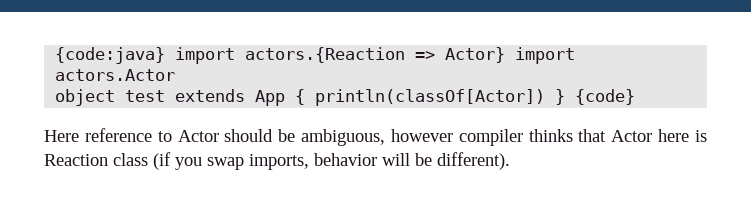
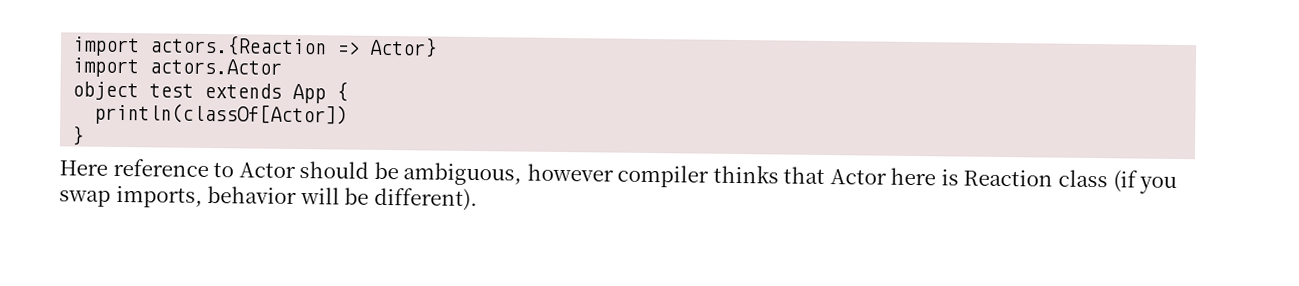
- {code:java} import actors.{Reaction => Actor} import actors.Actor
+ import actors.{Reaction => Actor}
+ import actors.Actor
- object test extends App { println(classOf[Actor]) } {code}
+ object test extends App {
+ println(classOf[Actor])
+ }

